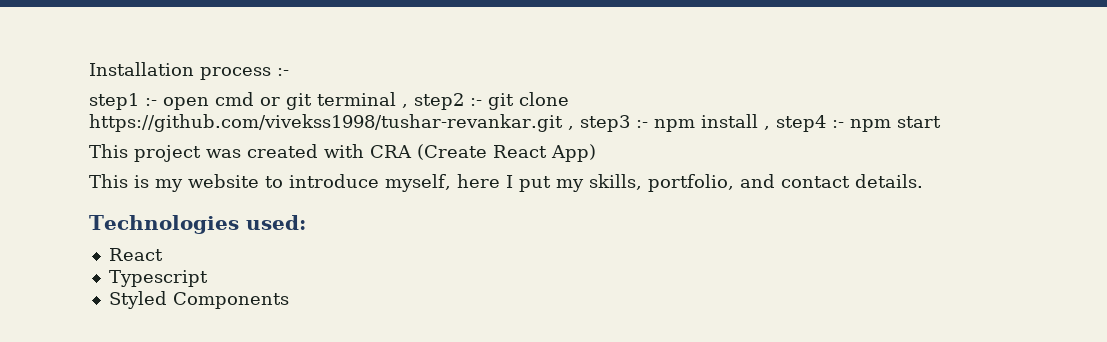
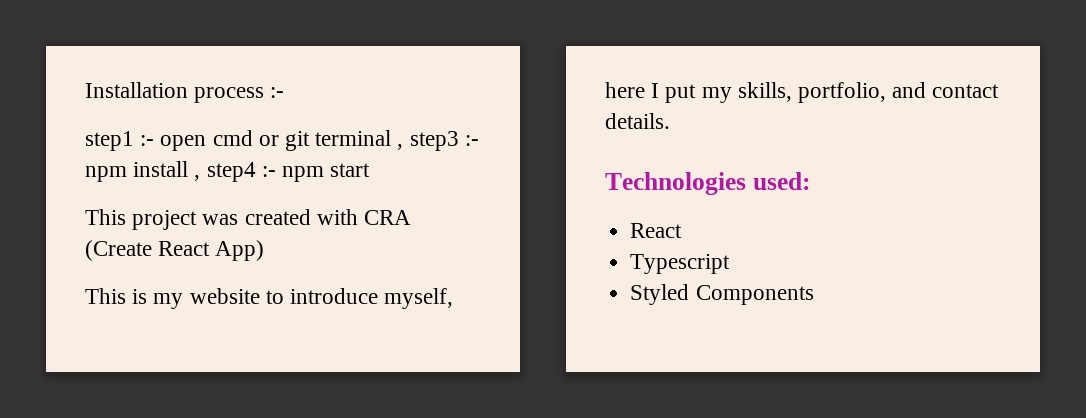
- step1 :- open cmd or git terminal , step2 :- git clone https://github.com/vivekss1998/tushar-revankar.git , step3 :- npm install , step4 :- npm start
+ step1 :- open cmd or git terminal , step3 :- npm install , step4 :- npm start

